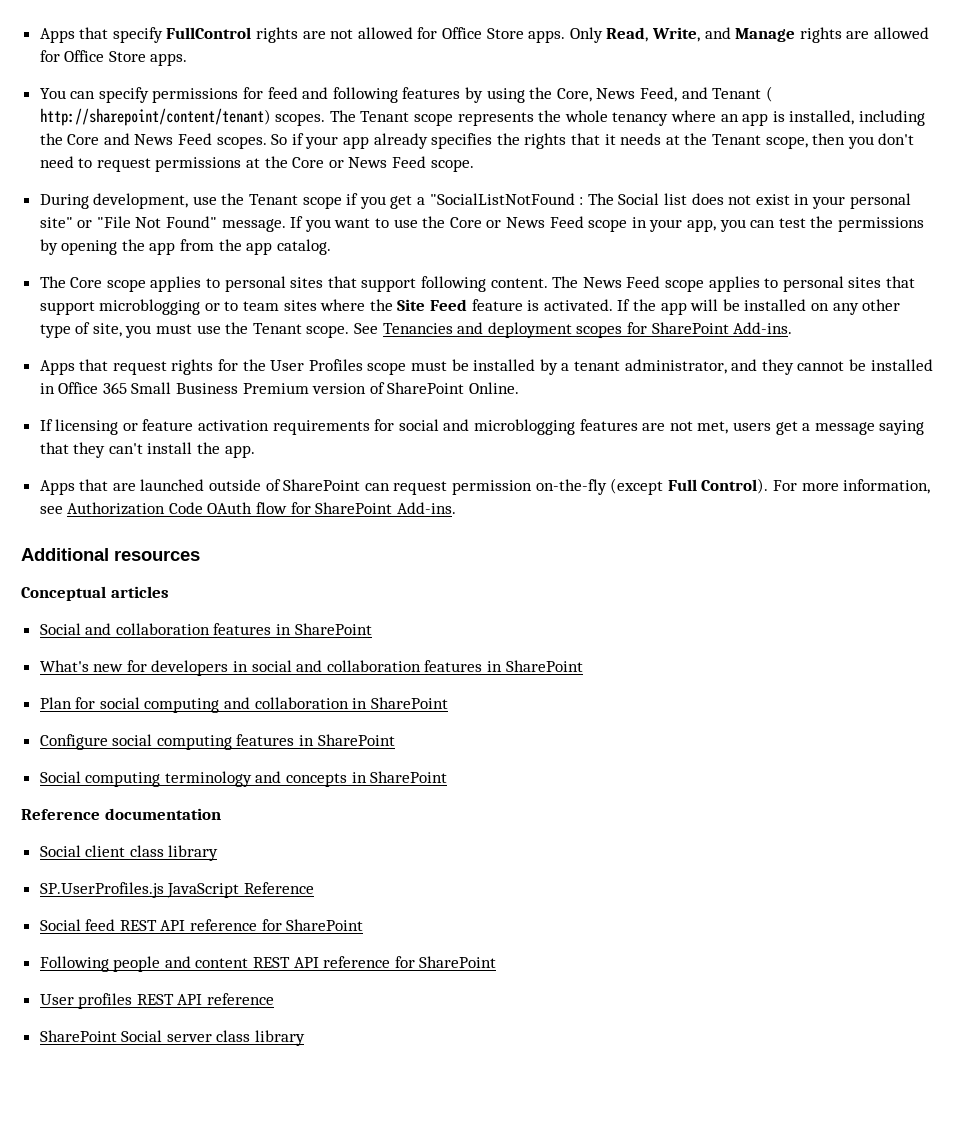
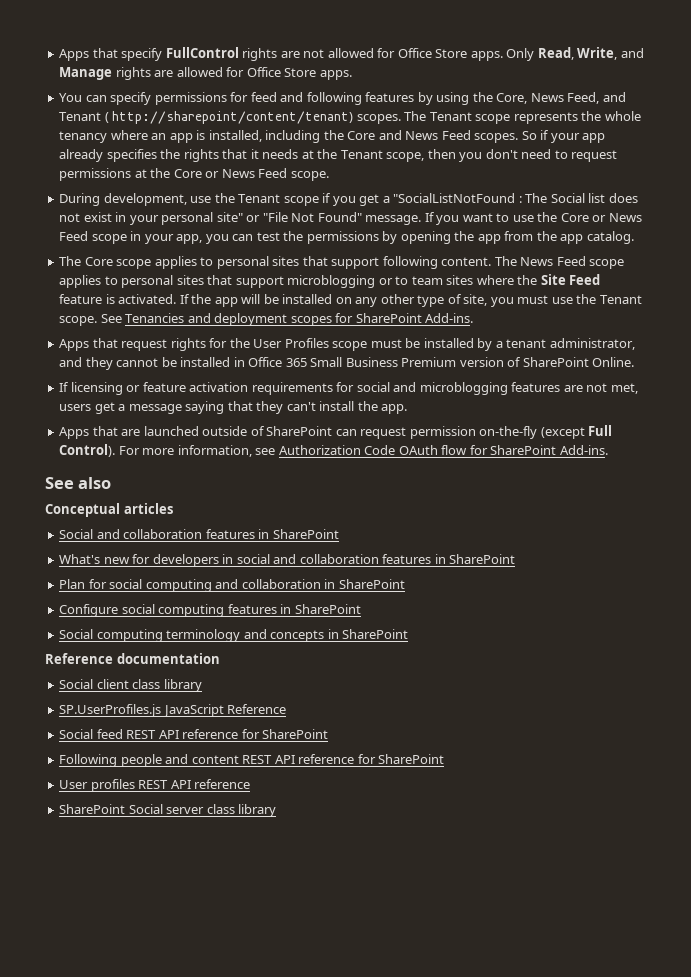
- Additional resources
+ See also

